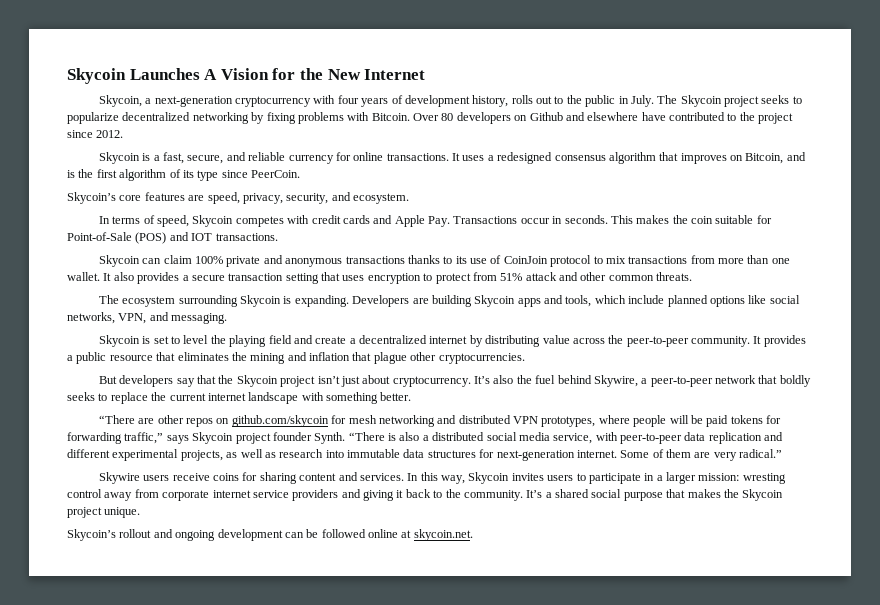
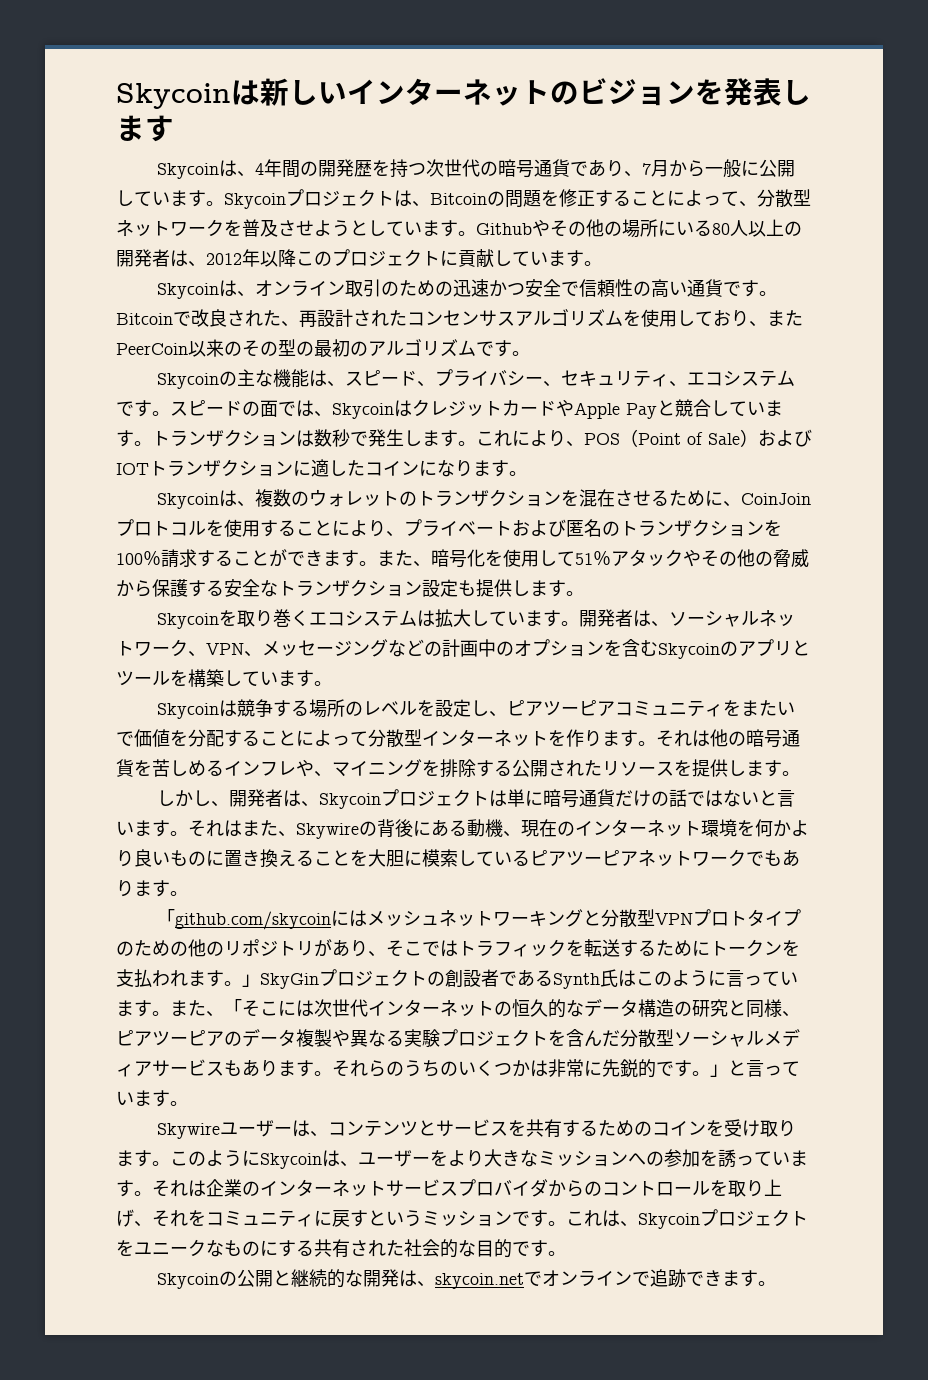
- Skycoin Launches A Vision for the New Internet
- Skycoin, a next-generation cryptocurrency with four years of development history, rolls out to the public in July. The Skycoin project seeks to popularize decentralized networking by fixing problems with Bitcoin. Over 80 developers on Github and elsewhere have contributed to the project since 2012.
- Skycoin is a fast, secure, and reliable currency for online transactions. It uses a redesigned consensus algorithm that improves on Bitcoin, and is the first algorithm of its type since PeerCoin.
- Skycoin’s core features are speed, privacy, security, and ecosystem.
- In terms of speed, Skycoin competes with credit cards and Apple Pay. Transactions occur in seconds. This makes the coin suitable for Point-of-Sale (POS) and IOT transactions.
- Skycoin can claim 100% private and anonymous transactions thanks to its use of CoinJoin protocol to mix transactions from more than one wallet. It also provides a secure transaction setting that uses encryption to protect from 51% attack and other common threats.
- The ecosystem surrounding Skycoin is expanding. Developers are building Skycoin apps and tools, which include planned options like social networks, VPN, and messaging.
- Skycoin is set to level the playing field and create a decentralized internet by distributing value across the peer-to-peer community. It provides a public resource that eliminates the mining and inflation that plague other cryptocurrencies.
- But developers say that the Skycoin project isn’t just about cryptocurrency. It’s also the fuel behind Skywire, a peer-to-peer network that boldly seeks to replace the current internet landscape with something better.
- “There are other repos on github.com/skycoin for mesh networking and distributed VPN prototypes, where people will be paid tokens for forwarding traffic,” says Skycoin project founder Synth. “There is also a distributed social media service, with peer-to-peer data replication and different experimental projects, as well as research into immutable data structures for next-generation internet. Some of them are very radical.”
- Skywire users receive coins for sharing content and services. In this way, Skycoin invites users to participate in a larger mission: wresting control away from corporate internet service providers and giving it back to the community. It’s a shared social purpose that makes the Skycoin project unique.
- Skycoin’s rollout and ongoing development can be followed online at skycoin.net.
+ Skycoinは新しいインターネットのビジョンを発表します
+ Skycoinは、4年間の開発歴を持つ次世代の暗号通貨であり、7月から一般に公開しています。Skycoinプロジェクトは、Bitcoinの問題を修正することによって、分散型ネットワークを普及させようとしています。Githubやその他の場所にいる80人以上の開発者は、2012年以降このプロジェクトに貢献しています。
+ Skycoinは、オンライン取引のための迅速かつ安全で信頼性の高い通貨です。Bitcoinで改良された、再設計されたコンセンサスアルゴリズムを使用しており、またPeerCoin以来のその型の最初のアルゴリズムです。
+ Skycoinの主な機能は、スピード、プライバシー、セキュリティ、エコシステムです。スピードの面では、SkycoinはクレジットカードやApple Payと競合しています。トランザクションは数秒で発生します。これにより、POS（Point of Sale）およびIOTトランザクションに適したコインになります。
+ Skycoinは、複数のウォレットのトランザクションを混在させるために、CoinJoinプロトコルを使用することにより、プライベートおよび匿名のトランザクションを100％請求することができます。また、暗号化を使用して51％アタックやその他の脅威から保護する安全なトランザクション設定も提供します。
+ Skycoinを取り巻くエコシステムは拡大しています。開発者は、ソーシャルネットワーク、VPN、メッセージングなどの計画中のオプションを含むSkycoinのアプリとツールを構築しています。
+ Skycoinは競争する場所のレベルを設定し、ピアツーピアコミュニティをまたいで価値を分配することによって分散型インターネットを作ります。それは他の暗号通貨を苦しめるインフレや、マイニングを排除する公開されたリソースを提供します。
+ しかし、開発者は、Skycoinプロジェクトは単に暗号通貨だけの話ではないと言います。それはまた、Skywireの背後にある動機、現在のインターネット環境を何かより良いものに置き換えることを大胆に模索しているピアツーピアネットワークでもあります。
+ 「github.com/skycoinにはメッシュネットワーキングと分散型VPNプロトタイプのための他のリポジトリがあり、そこではトラフィックを転送するためにトークンを支払われます。」SkyGinプロジェクトの創設者であるSynth氏はこのように言っています。また、「そこには次世代インターネットの恒久的なデータ構造の研究と同様、ピアツーピアのデータ複製や異なる実験プロジェクトを含んだ分散型ソーシャルメディアサービスもあります。それらのうちのいくつかは非常に先鋭的です。」と言っています。
+ Skywireユーザーは、コンテンツとサービスを共有するためのコインを受け取ります。このようにSkycoinは、ユーザーをより大きなミッションへの参加を誘っています。それは企業のインターネットサービスプロバイダからのコントロールを取り上げ、それをコミュニティに戻すというミッションです。これは、Skycoinプロジェクトをユニークなものにする共有された社会的な目的です。
+ Skycoinの公開と継続的な開発は、skycoin.netでオンラインで追跡できます。

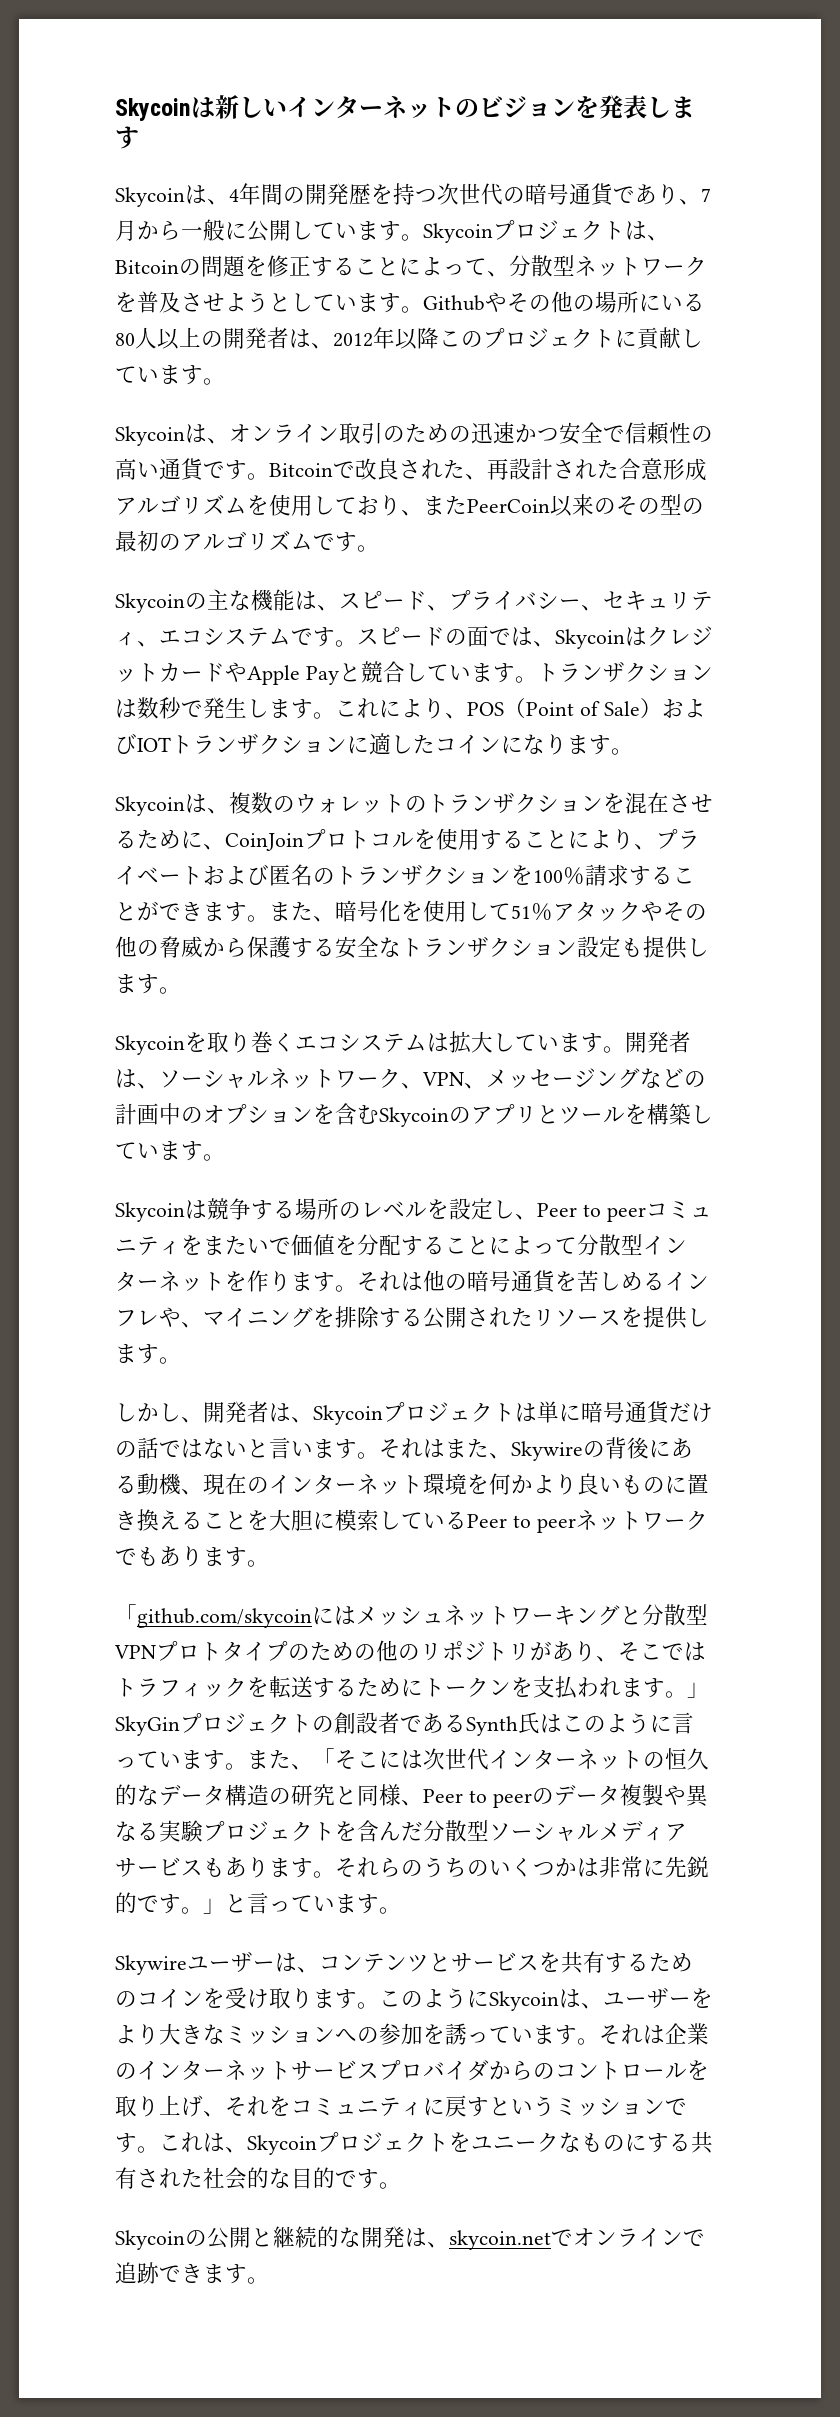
- Bitcoinで改良された、再設計されたコンセンサスアルゴリズムを使用しており、またPeerCoin以来のその型の最初のアルゴリズムです。
+ Bitcoinで改良された、再設計された合意形成アルゴリズムを使用しており、またPeerCoin以来のその型の最初のアルゴリズムです。
- Skycoinは競争する場所のレベルを設定し、ピアツーピアコミュニティをまたいで価値を分配することによって分散型インターネットを作ります。
+ Skycoinは競争する場所のレベルを設定し、Peer to peerコミュニティをまたいで価値を分配することによって分散型インターネットを作ります。
- それはまた、Skywireの背後にある動機、現在のインターネット環境を何かより良いものに置き換えることを大胆に模索しているピアツーピアネットワークでもあります。
+ それはまた、Skywireの背後にある動機、現在のインターネット環境を何かより良いものに置き換えることを大胆に模索しているPeer to peerネットワークでもあります。
- また、「そこには次世代インターネットの恒久的なデータ構造の研究と同様、ピアツーピアのデータ複製や異なる実験プロジェクトを含んだ分散型ソーシャルメディアサービスもあります。
+ また、「そこには次世代インターネットの恒久的なデータ構造の研究と同様、Peer to peerのデータ複製や異なる実験プロジェクトを含んだ分散型ソーシャルメディアサービスもあります。

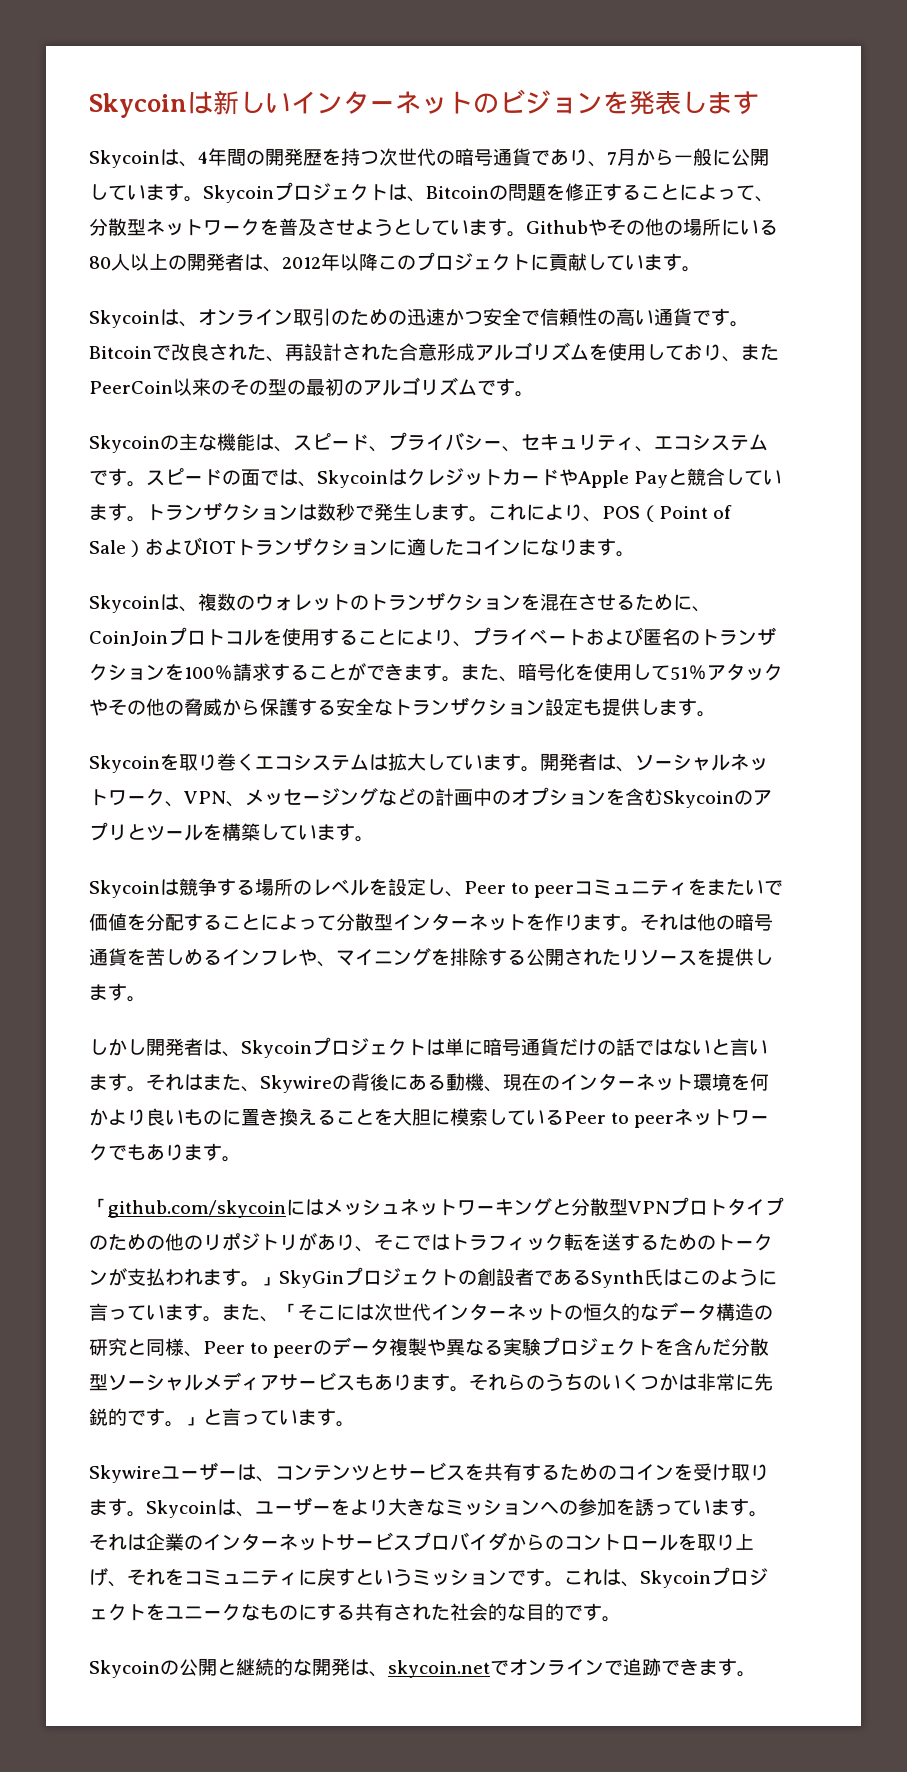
- しかし、開発者は、Skycoinプロジェクトは単に暗号通貨だけの話ではないと言います。
+ しかし開発者は、Skycoinプロジェクトは単に暗号通貨だけの話ではないと言います。
- 「github.com/skycoinにはメッシュネットワーキングと分散型VPNプロトタイプのための他のリポジトリがあり、そこではトラフィックを転送するためにトークンを支払われます。」SkyGinプロジェクトの創設者であるSynth氏はこのように言っています。
+ 「github.com/skycoinにはメッシュネットワーキングと分散型VPNプロトタイプのための他のリポジトリがあり、そこではトラフィック転を送するためのトークンが支払われます。」SkyGinプロジェクトの創設者であるSynth氏はこのように言っています。
- このようにSkycoinは、ユーザーをより大きなミッションへの参加を誘っています。
+ Skycoinは、ユーザーをより大きなミッションへの参加を誘っています。

